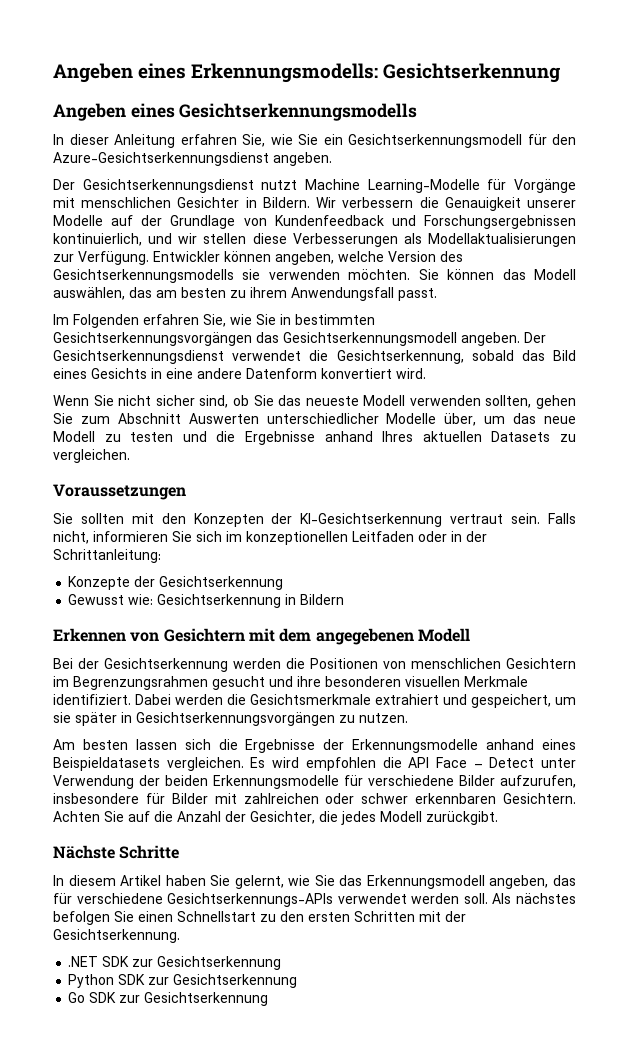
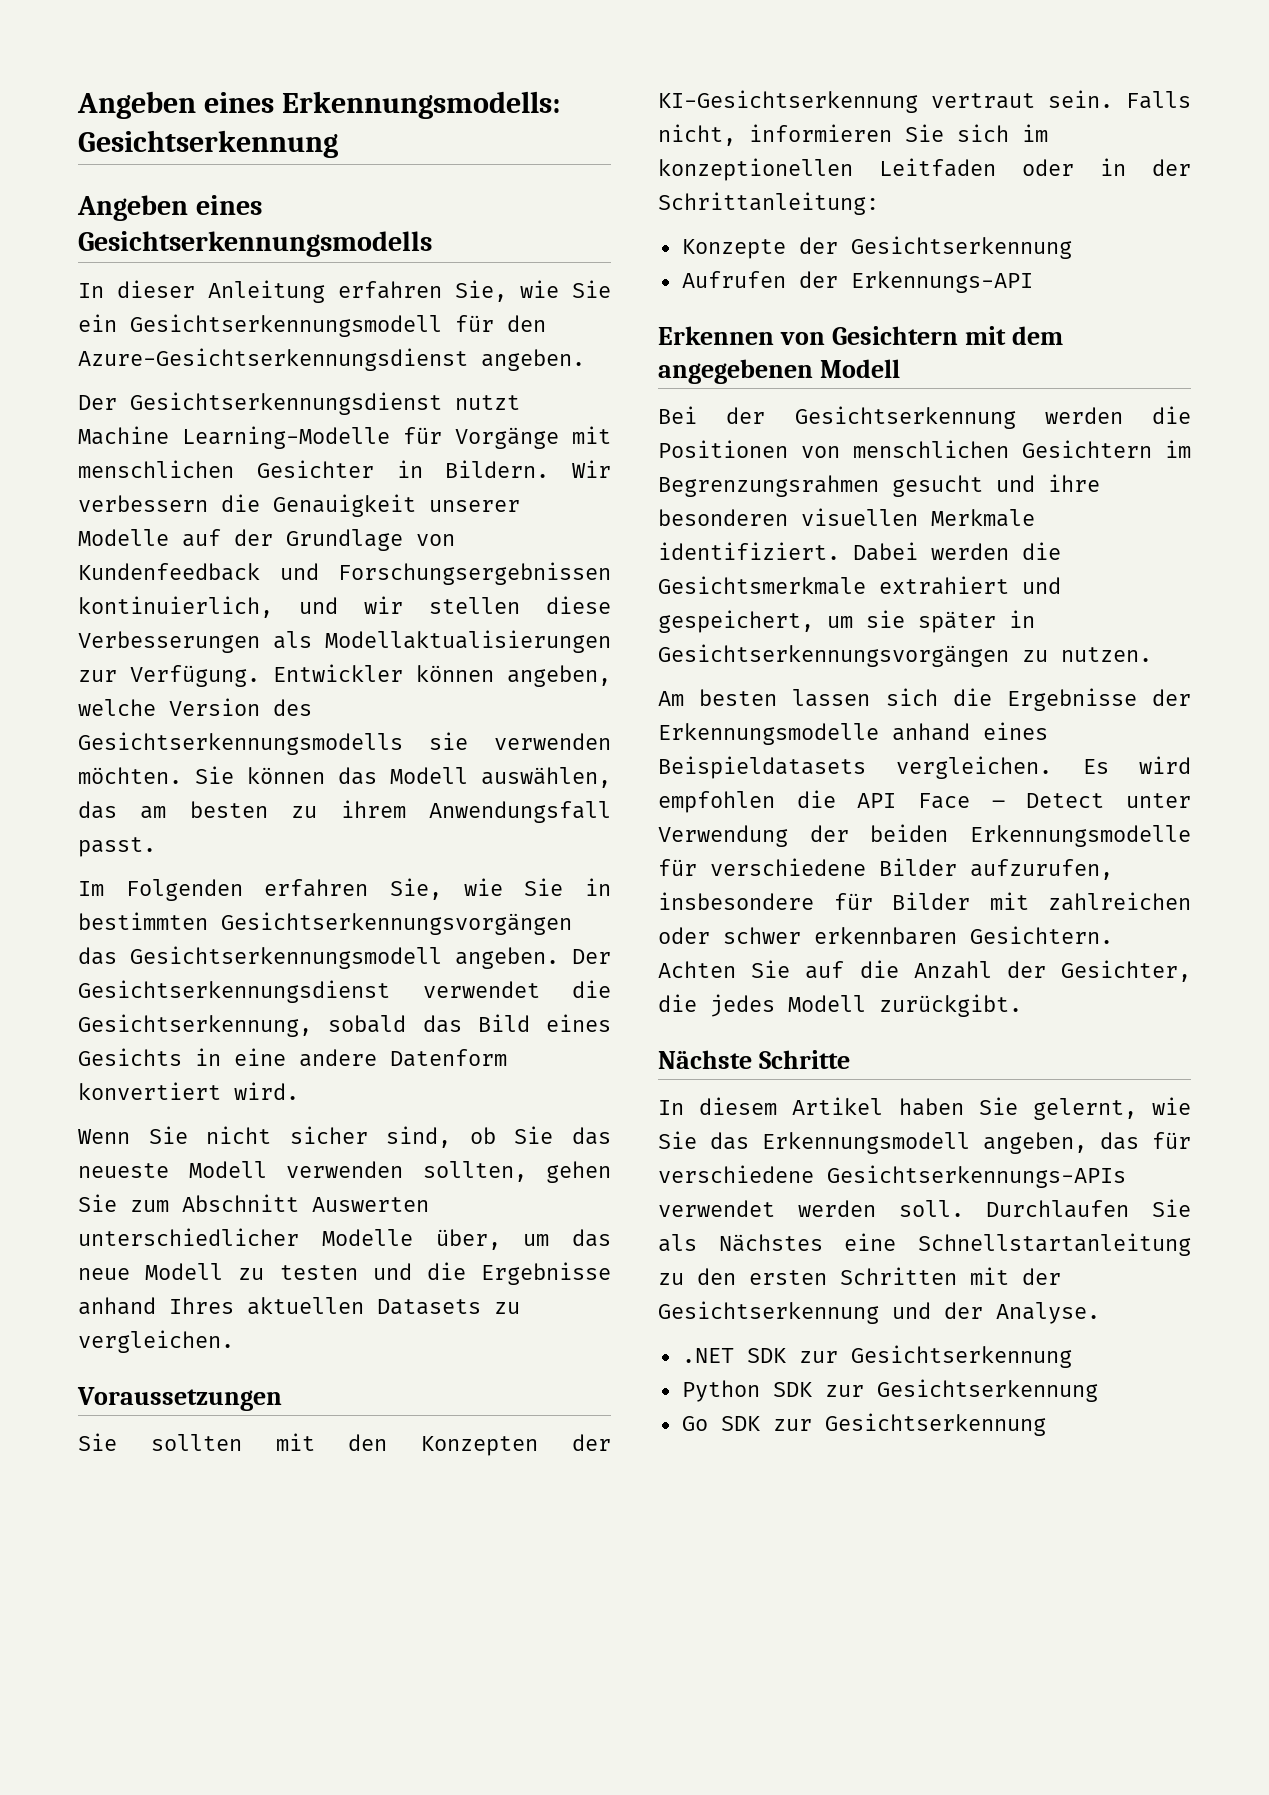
- Gewusst wie: Gesichtserkennung in Bildern
+ Aufrufen der Erkennungs-API
- Als nächstes befolgen Sie einen Schnellstart zu den ersten Schritten mit der Gesichtserkennung.
+ Durchlaufen Sie als Nächstes eine Schnellstartanleitung zu den ersten Schritten mit der Gesichtserkennung und der Analyse.

